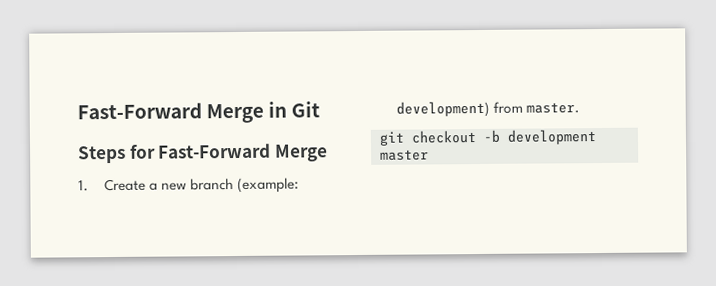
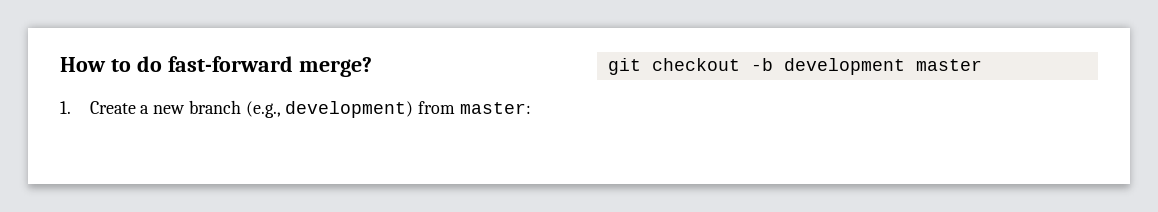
- Fast-Forward Merge in Git
- Steps for Fast-Forward Merge
+ How to do fast-forward merge?
- 1. Create a new branch (example: development) from master.
+ 1. Create a new branch (e.g., development) from master:

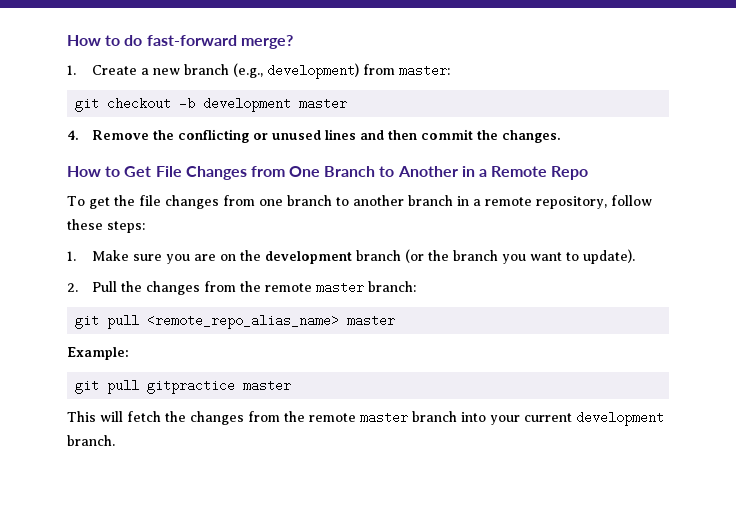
+ 4. Remove the conflicting or unused lines and then commit the changes.
+ How to Get File Changes from One Branch to Another in a Remote Repo
+ To get the file changes from one branch to another branch in a remote repository, follow these steps:
+ 1. Make sure you are on the development branch (or the branch you want to update).
+ 2. Pull the changes from the remote master branch:
+ git pull <remote_repo_alias_name> master
+ Example:
+ git pull gitpractice master
+ This will fetch the changes from the remote master branch into your current development branch.

